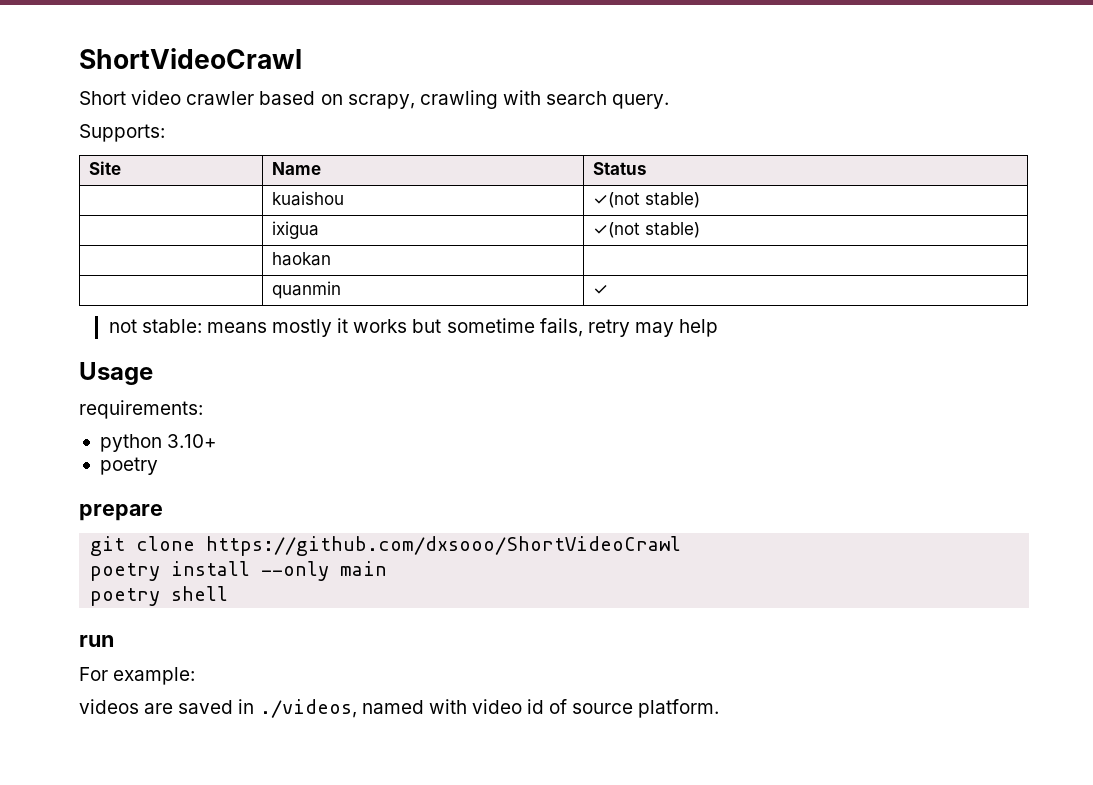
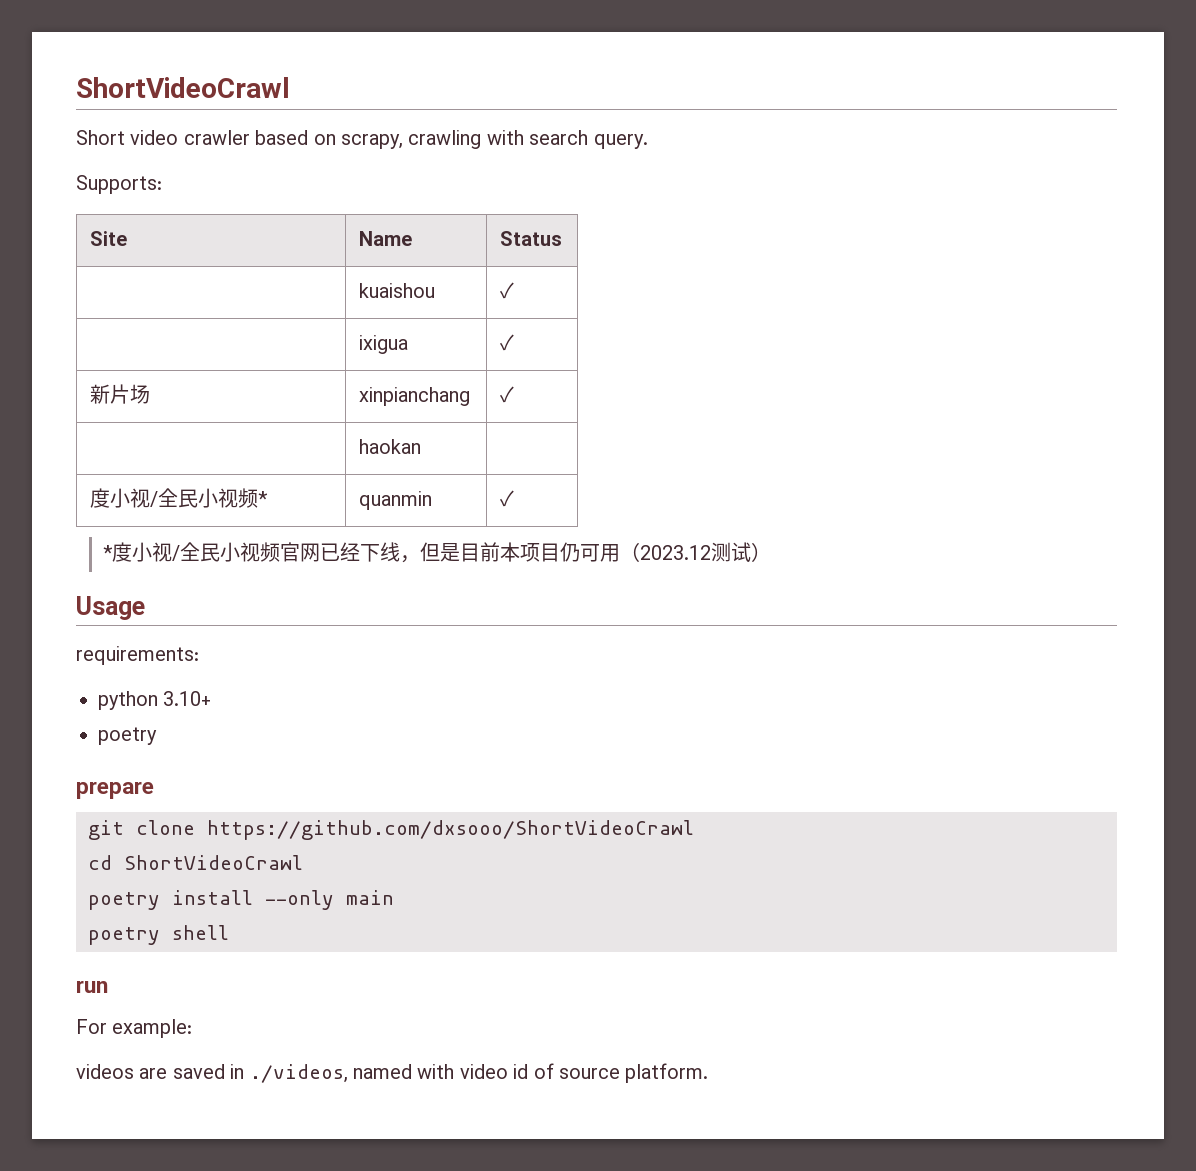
- | kuaishou | ✓(not stable)
+ | kuaishou | ✓
- | ixigua | ✓(not stable)
+ | ixigua | ✓
+ 新片场 | xinpianchang | ✓
  | haokan |
- | quanmin | ✓
- not stable: means mostly it works but sometime fails, retry may help
+ 度小视/全民小视频* | quanmin | ✓
+ *度小视/全民小视频官网已经下线，但是目前本项目仍可用（2023.12测试）
+ cd ShortVideoCrawl

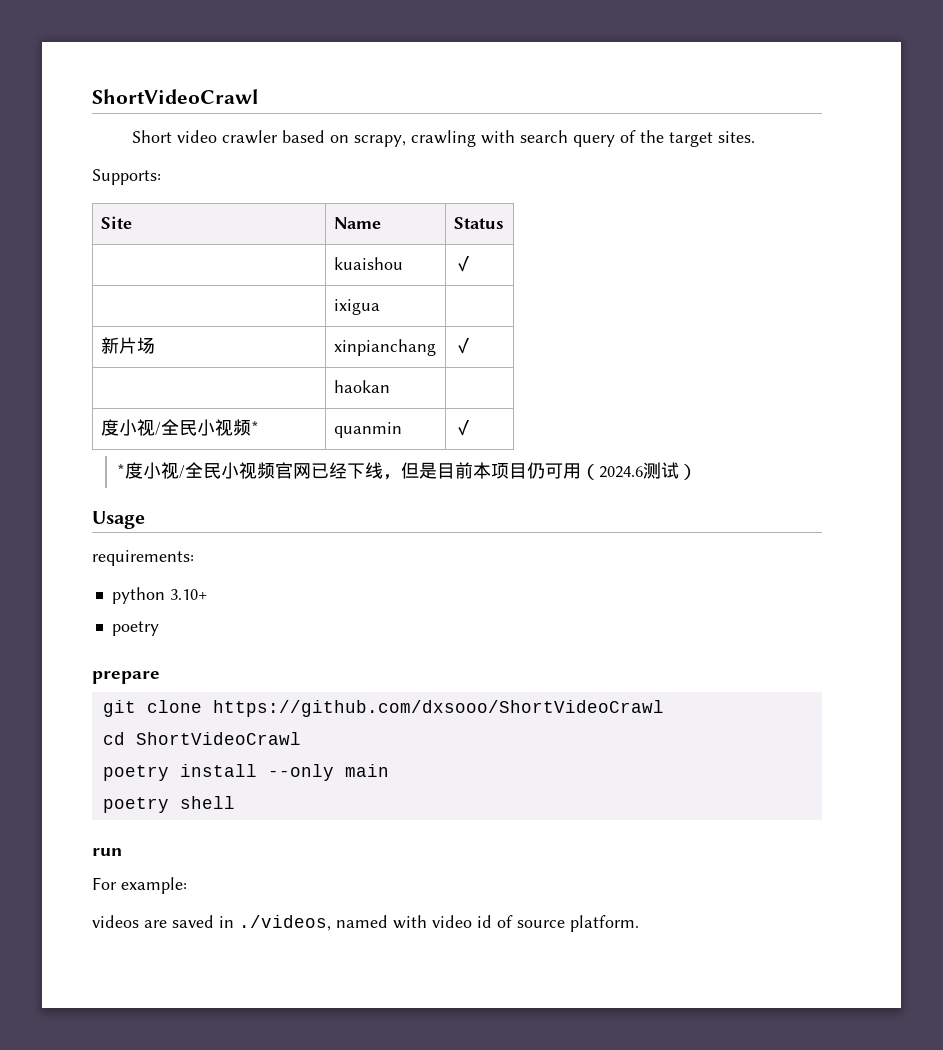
- Short video crawler based on scrapy, crawling with search query.
+ Short video crawler based on scrapy, crawling with search query of the target sites.
- | ixigua | ✓
+ | ixigua |
- *度小视/全民小视频官网已经下线，但是目前本项目仍可用（2023.12测试）
+ *度小视/全民小视频官网已经下线，但是目前本项目仍可用（2024.6测试）

